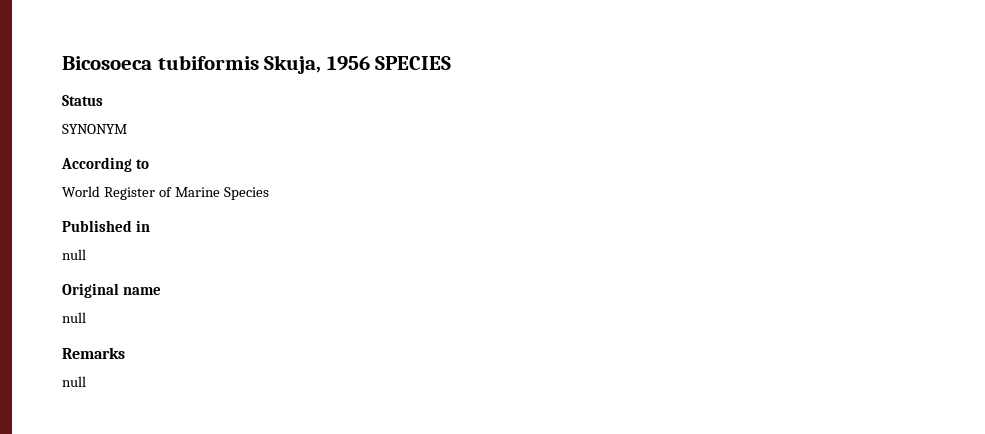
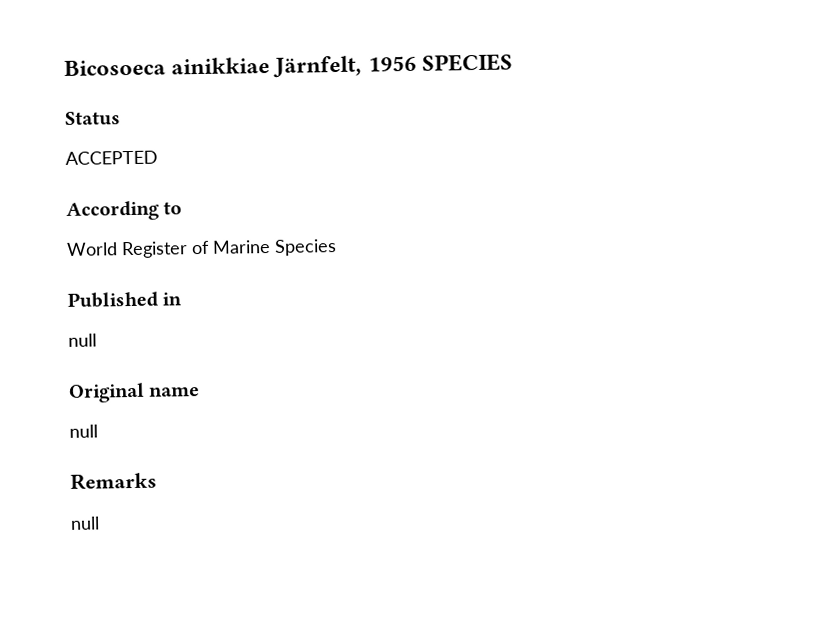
- Bicosoeca tubiformis Skuja, 1956 SPECIES
+ Bicosoeca ainikkiae Järnfelt, 1956 SPECIES
- SYNONYM
+ ACCEPTED

